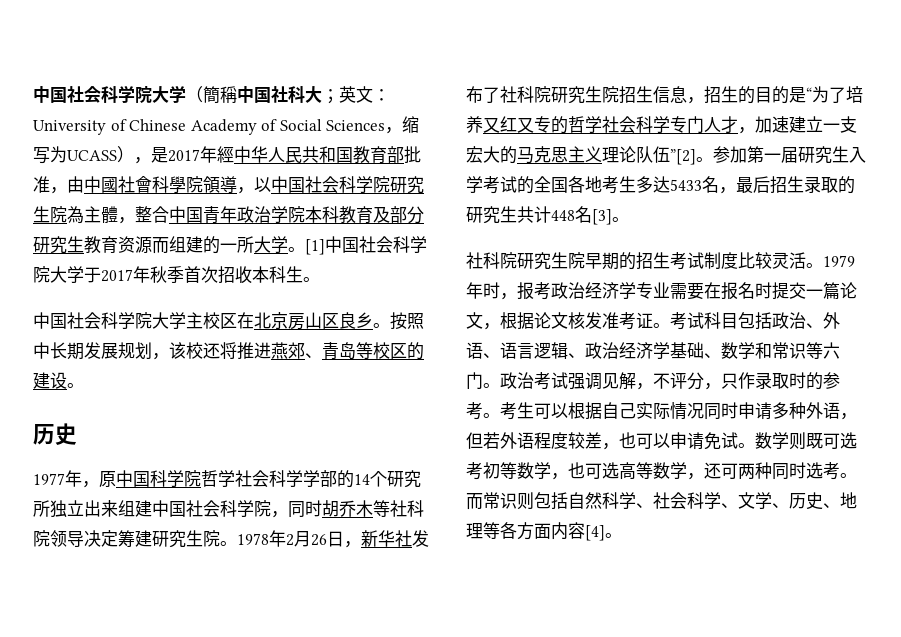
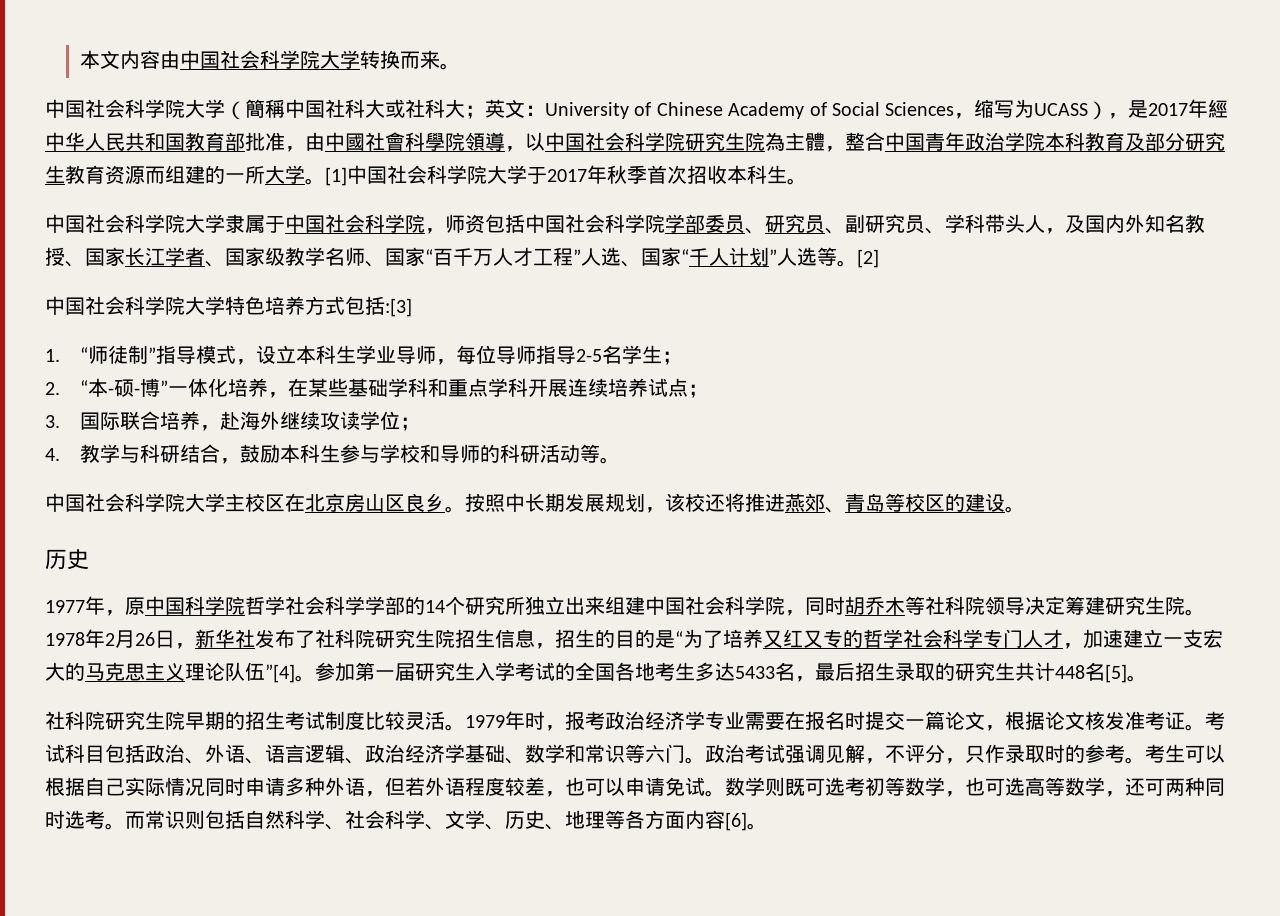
+ 本文内容由中国社会科学院大学转换而来。
- 中国社会科学院大学（簡稱中国社科大；
+ 中国社会科学院大学（簡稱中国社科大或社科大；
+ 中国社会科学院大学隶属于中国社会科学院，师资包括中国社会科学院学部委员、研究员、副研究员、学科带头人，及国内外知名教授、国家长江学者、国家级教学名师、国家“百千万人才工程”人选、国家“千人计划”人选等。[2]
+ 中国社会科学院大学特色培养方式包括:[3]
+ 1. “师徒制”指导模式，设立本科生学业导师，每位导师指导2-5名学生；
+ 2. “本-硕-博”一体化培养，在某些基础学科和重点学科开展连续培养试点；
+ 3.国际联合培养，赴海外继续攻读学位；
+ 4.教学与科研结合，鼓励本科生参与学校和导师的科研活动等。
- 1978年2月26日，新华社发布了社科院研究生院招生信息，招生的目的是“为了培养又红又专的哲学社会科学专门人才，加速建立一支宏大的马克思主义理论队伍”[2]。
+ 1978年2月26日，新华社发布了社科院研究生院招生信息，招生的目的是“为了培养又红又专的哲学社会科学专门人才，加速建立一支宏大的马克思主义理论队伍”[4]。
- 参加第一届研究生入学考试的全国各地考生多达5433名，最后招生录取的研究生共计448名[3]。
+ 参加第一届研究生入学考试的全国各地考生多达5433名，最后招生录取的研究生共计448名[5]。
- 而常识则包括自然科学、社会科学、文学、历史、地理等各方面内容[4]。
+ 而常识则包括自然科学、社会科学、文学、历史、地理等各方面内容[6]。

